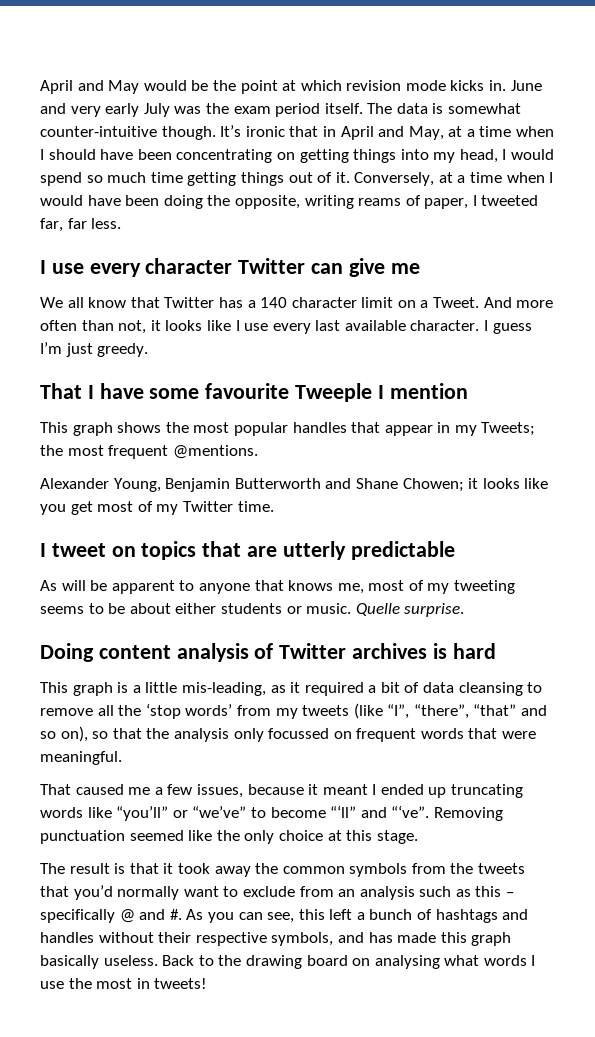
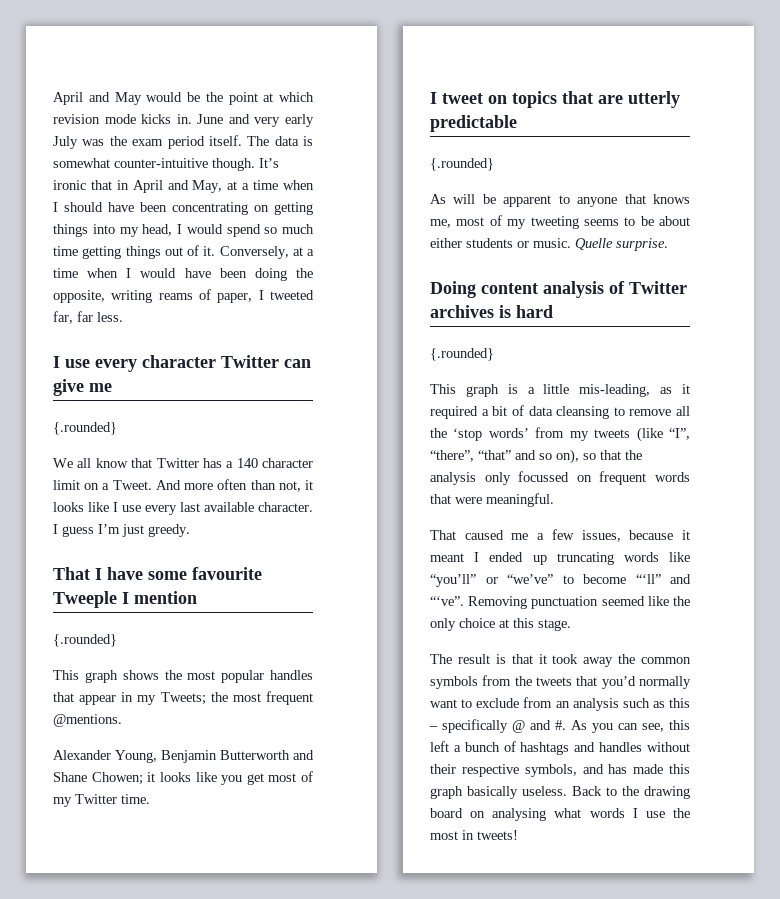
  I use every character Twitter can give me
+ {.rounded}
  That I have some favourite Tweeple I mention
+ {.rounded}
  I tweet on topics that are utterly predictable
+ {.rounded}
  Doing content analysis of Twitter archives is hard
+ {.rounded}

